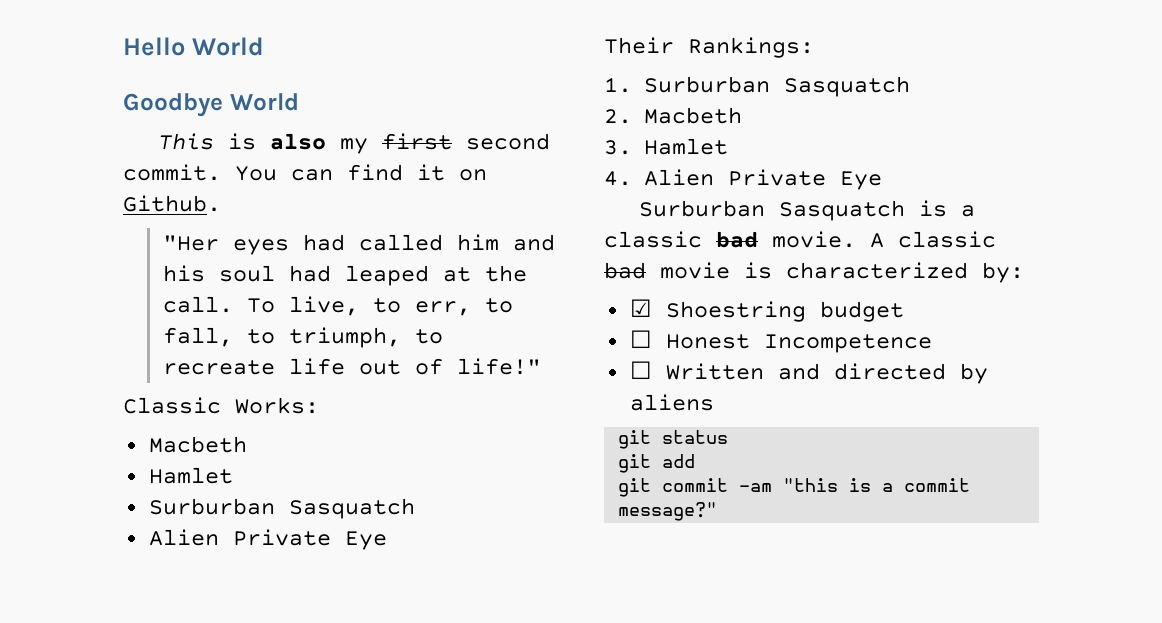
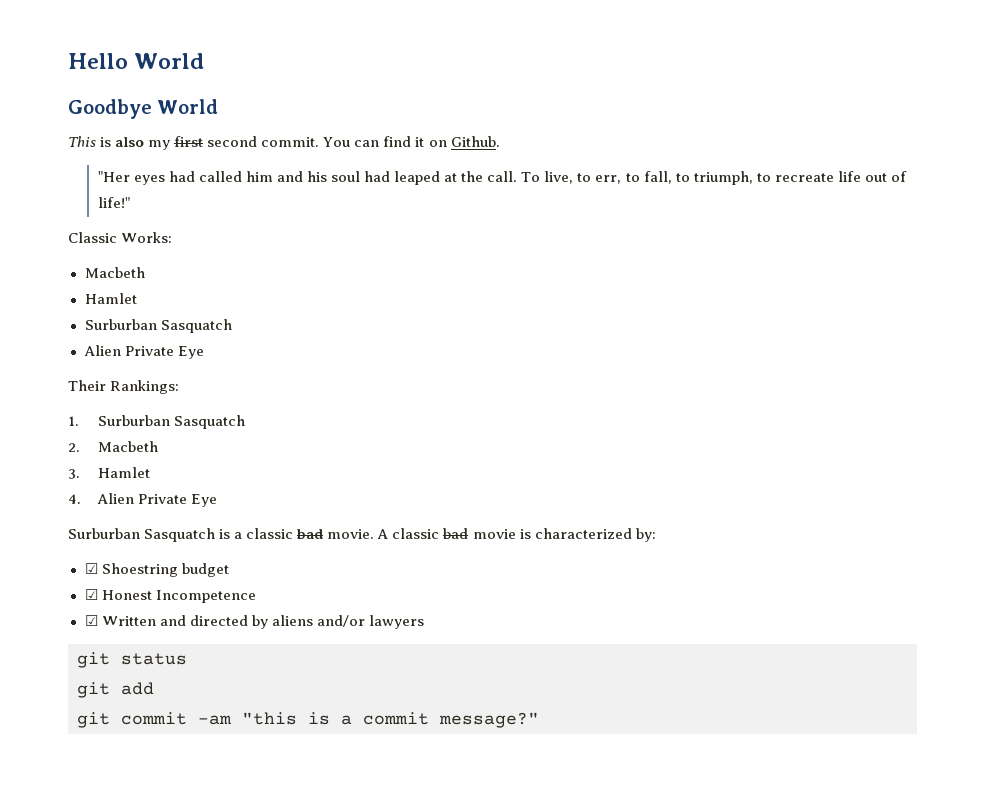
- ☐ Honest Incompetence
+ ☑ Honest Incompetence
- ☐ Written and directed by aliens
+ ☑ Written and directed by aliens and/or lawyers

